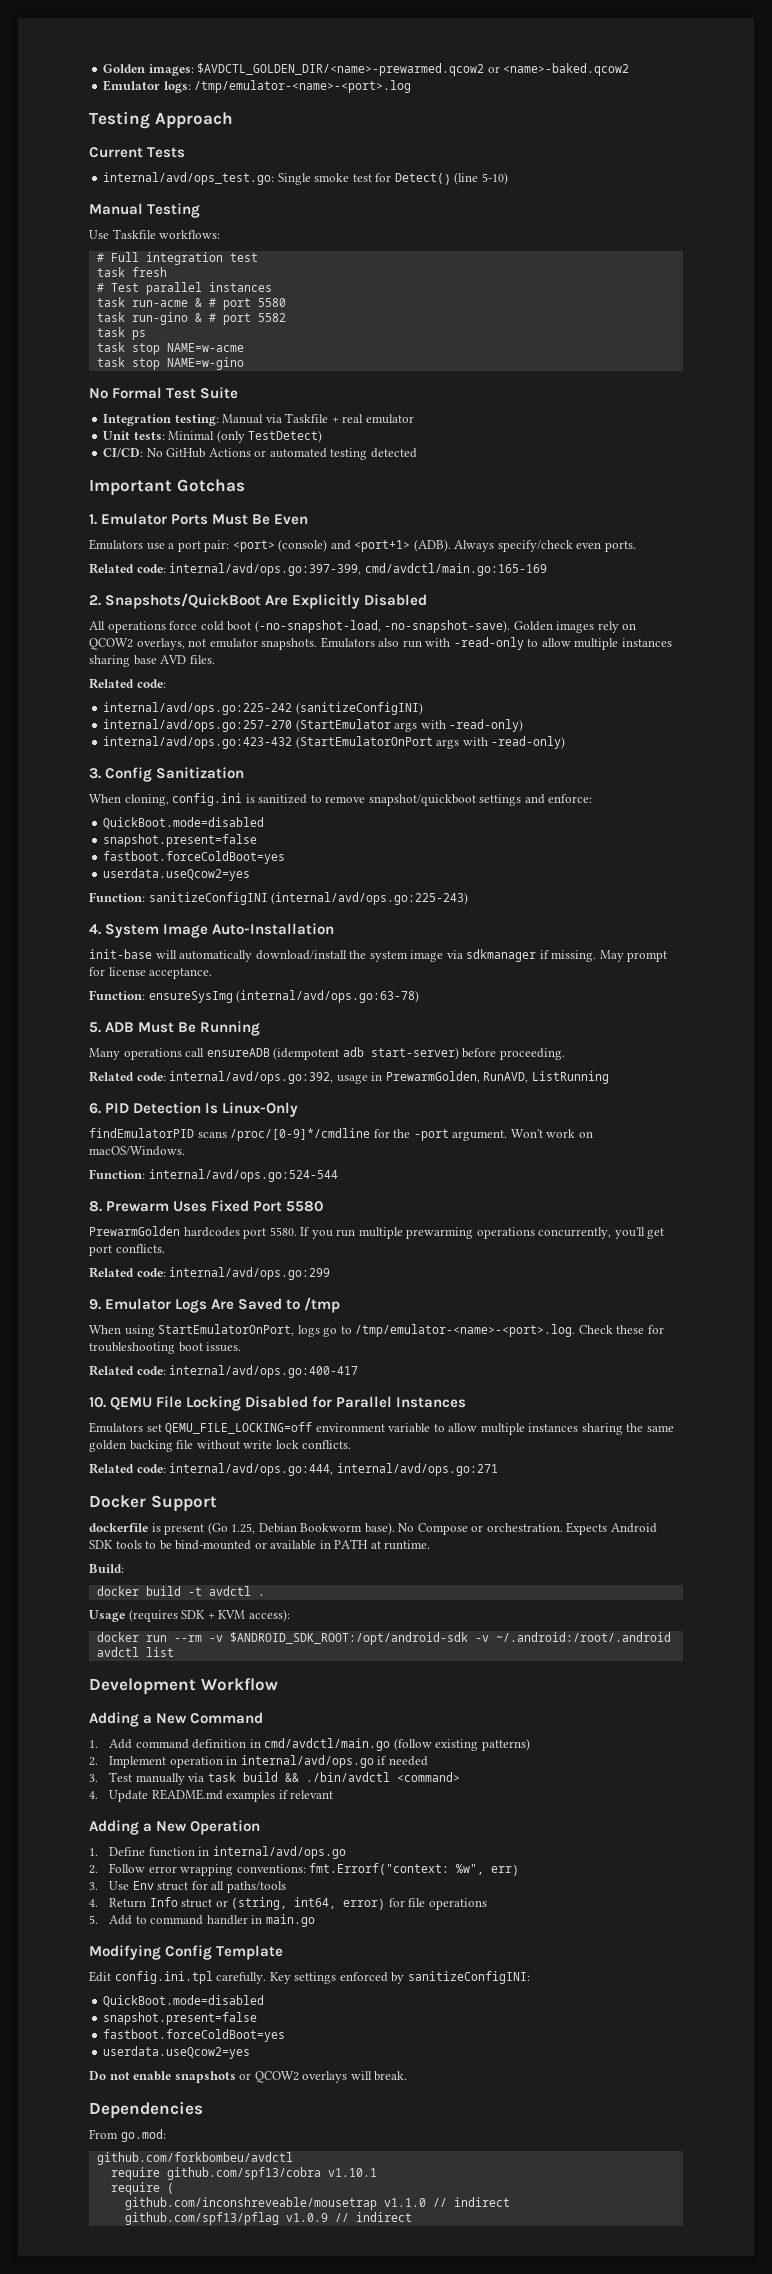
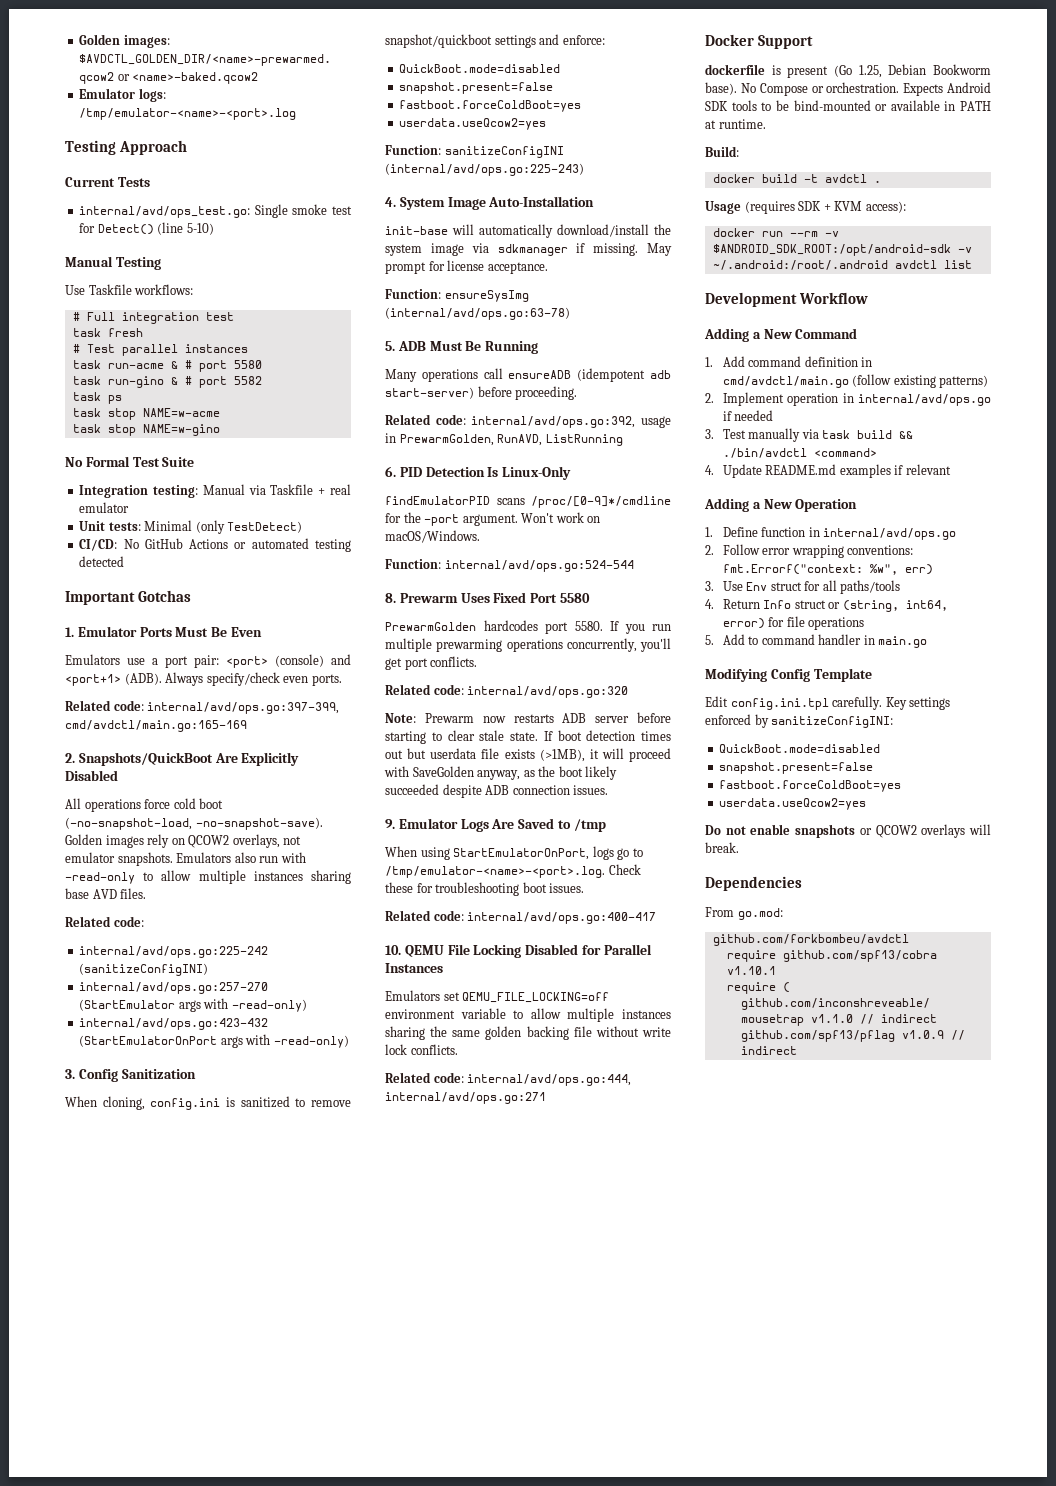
- Related code: internal/avd/ops.go:299
+ Related code: internal/avd/ops.go:320
+ Note: Prewarm now restarts ADB server before starting to clear stale state. If boot detection times out but userdata file exists (>1MB), it will proceed with SaveGolden anyway, as the boot likely succeeded despite ADB connection issues.

